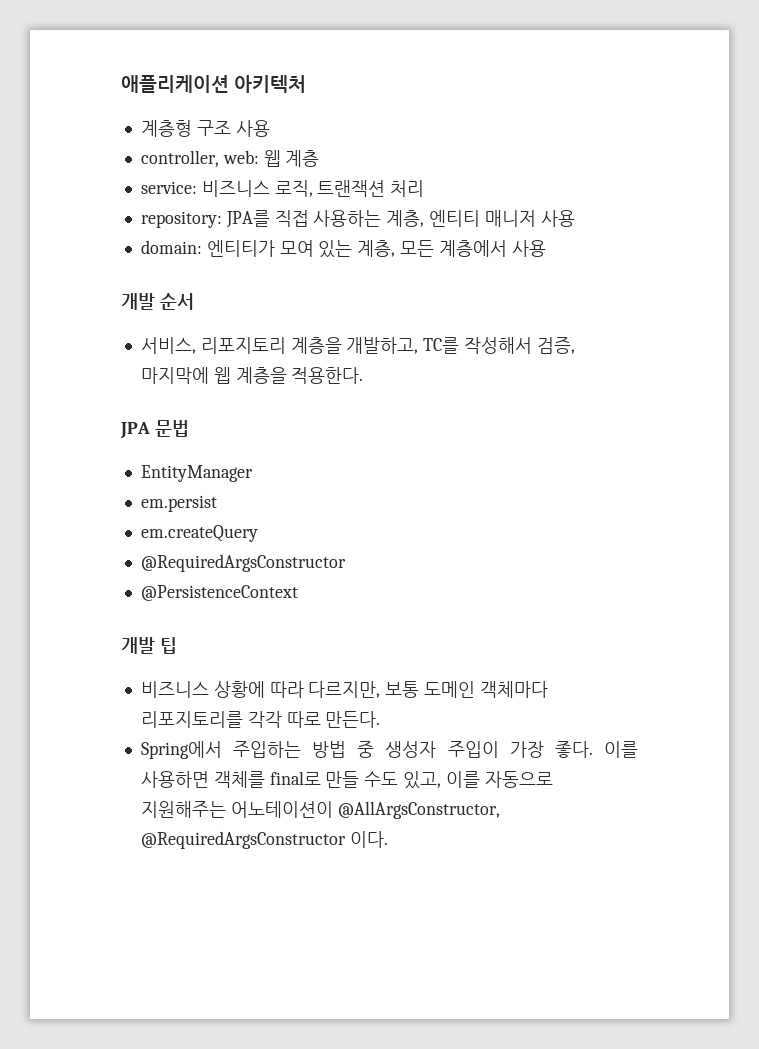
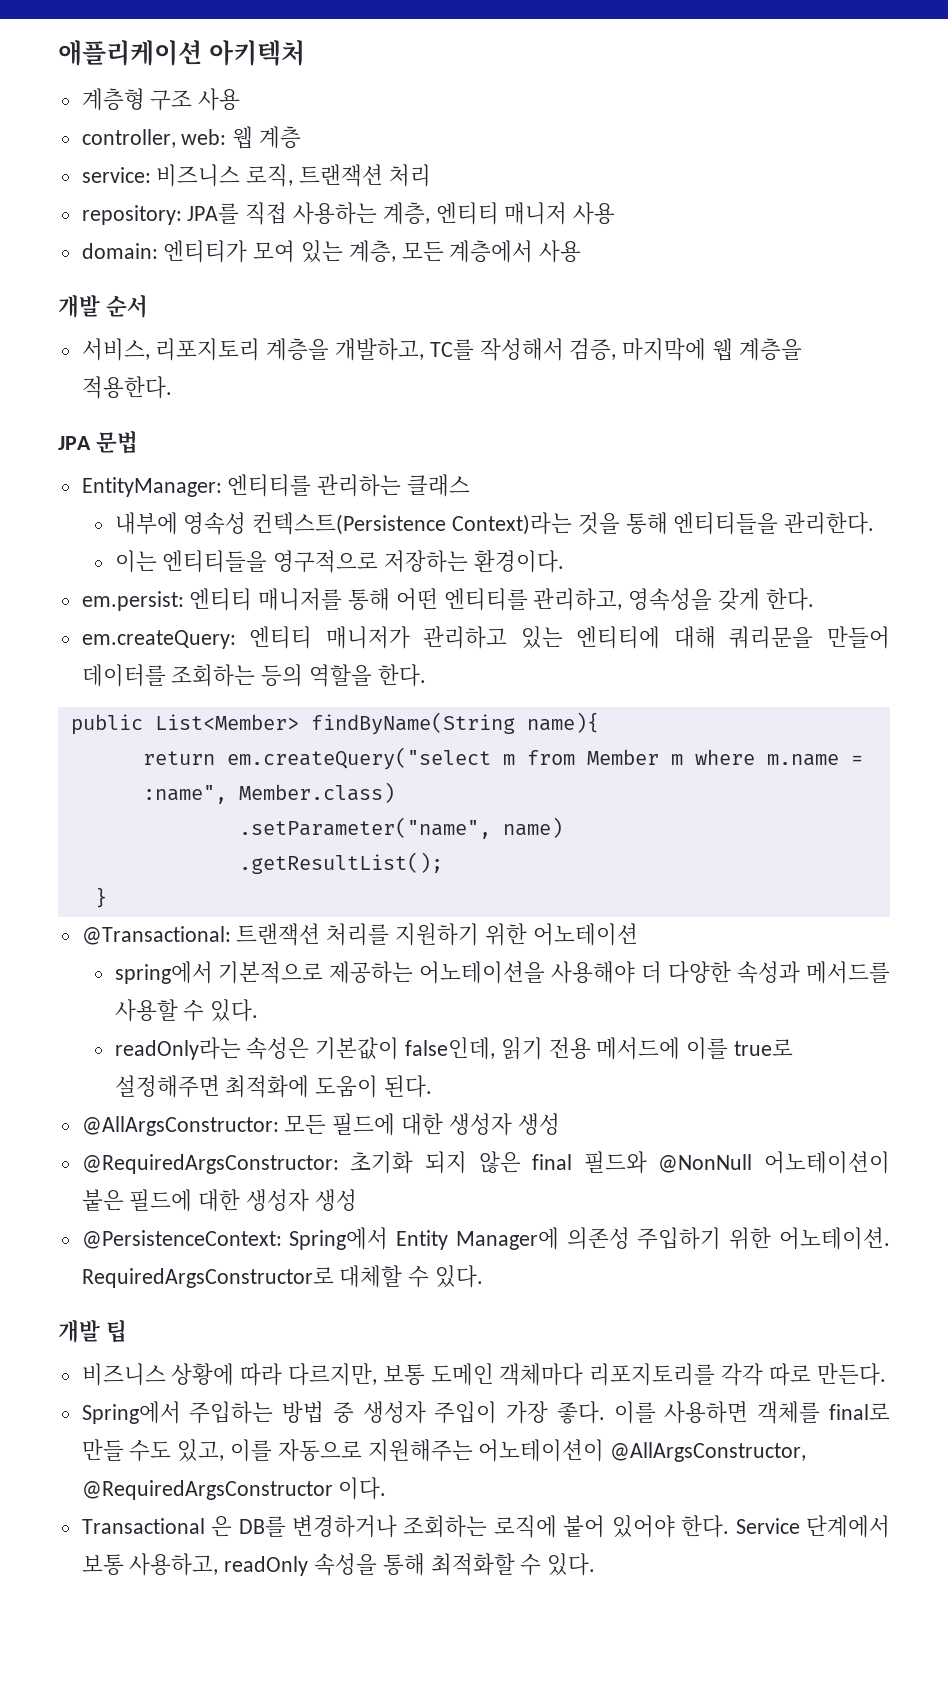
- EntityManager
- em.persist
- em.createQuery
- @RequiredArgsConstructor
- @PersistenceContext
+ EntityManager: 엔티티를 관리하는 클래스
+ 내부에 영속성 컨텍스트(Persistence Context)라는 것을 통해 엔티티들을 관리한다.
+ 이는 엔티티들을 영구적으로 저장하는 환경이다.
+ em.persist: 엔티티 매니저를 통해 어떤 엔티티를 관리하고, 영속성을 갖게 한다.
+ em.createQuery: 엔티티 매니저가 관리하고 있는 엔티티에 대해 쿼리문을 만들어 데이터를 조회하는 등의 역할을 한다.
+ public List<Member> findByName(String name){
+ return em.createQuery("select m from Member m where m.name = :name", Member.class)
+ .setParameter("name", name)
+ .getResultList();
+ }
+ @Transactional: 트랜잭션 처리를 지원하기 위한 어노테이션
+ spring에서 기본적으로 제공하는 어노테이션을 사용해야 더 다양한 속성과 메서드를 사용할 수 있다.
+ readOnly라는 속성은 기본값이 false인데, 읽기 전용 메서드에 이를 true로 설정해주면 최적화에 도움이 된다.
+ @AllArgsConstructor: 모든 필드에 대한 생성자 생성
+ @RequiredArgsConstructor: 초기화 되지 않은 final 필드와 @NonNull 어노테이션이 붙은 필드에 대한 생성자 생성
+ @PersistenceContext: Spring에서 Entity Manager에 의존성 주입하기 위한 어노테이션. RequiredArgsConstructor로 대체할 수 있다.
+ Transactional 은 DB를 변경하거나 조회하는 로직에 붙어 있어야 한다. Service 단계에서 보통 사용하고, readOnly 속성을 통해 최적화할 수 있다.

